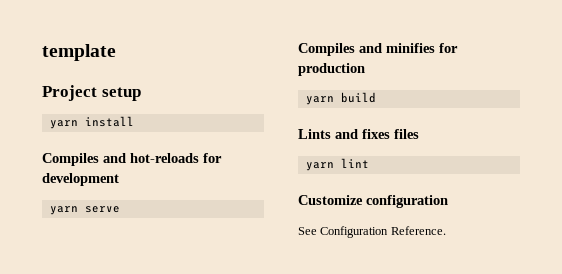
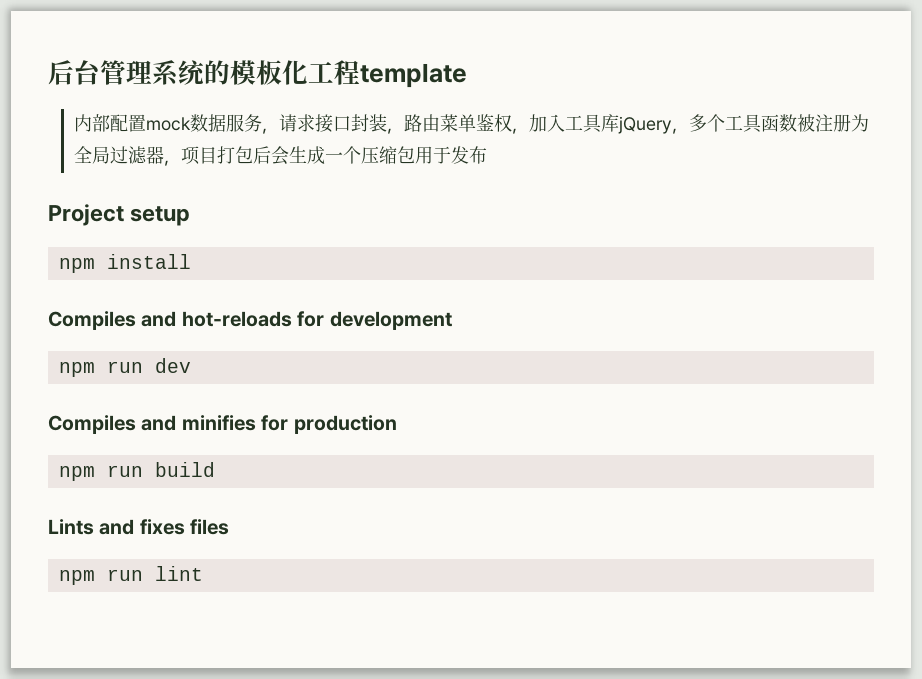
- template
+ 后台管理系统的模板化工程template
+ 内部配置mock数据服务，请求接口封装，路由菜单鉴权，加入工具库jQuery，多个工具函数被注册为全局过滤器，项目打包后会生成一个压缩包用于发布
- yarn install
+ npm install
- yarn serve
+ npm run dev
- yarn build
+ npm run build
- yarn lint
+ npm run lint
- Customize configuration
- See Configuration Reference.

